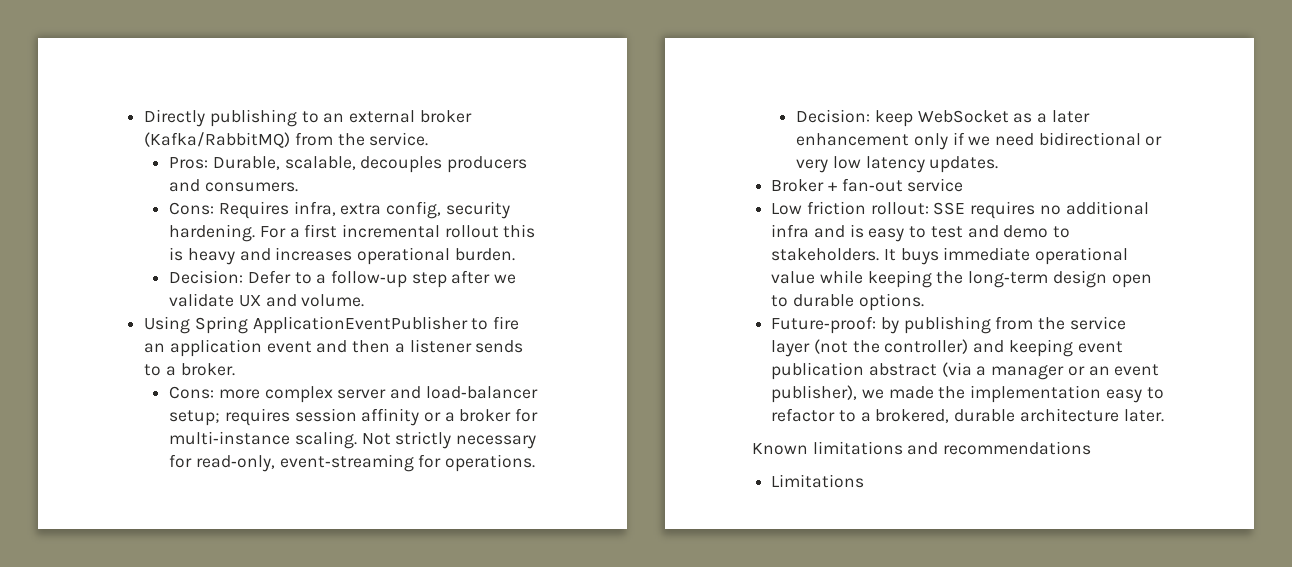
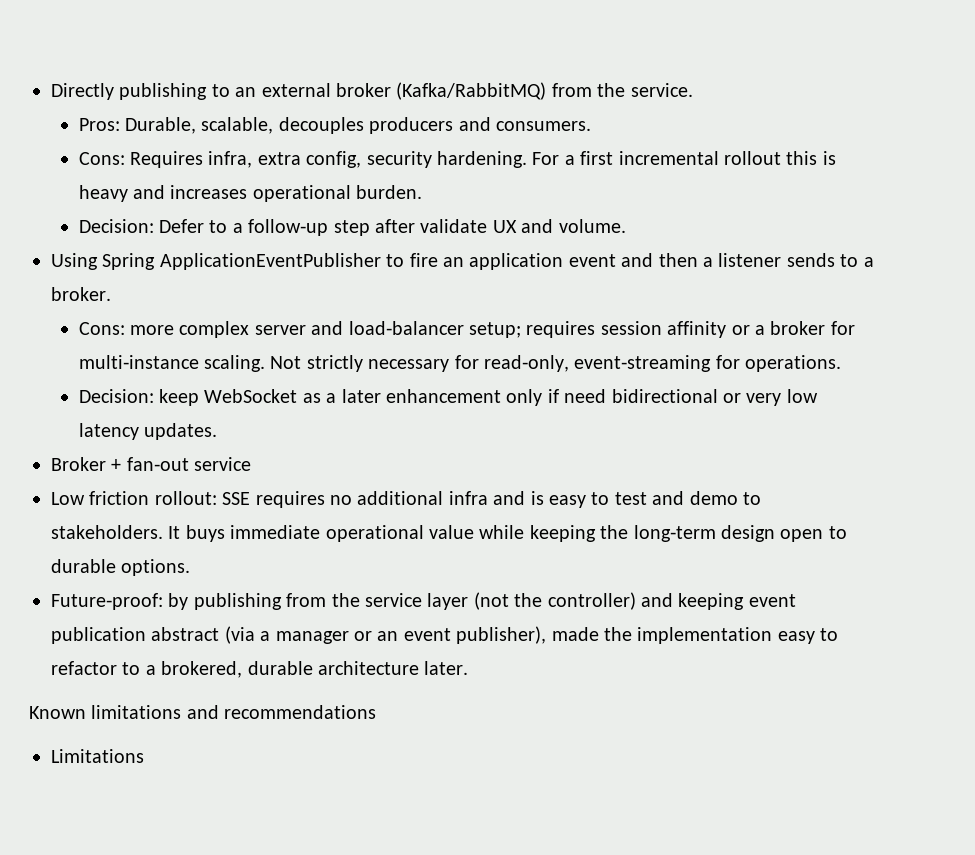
- Decision: Defer to a follow‑up step after we validate UX and volume.
+ Decision: Defer to a follow‑up step after validate UX and volume.
- Decision: keep WebSocket as a later enhancement only if we need bidirectional or very low latency updates.
+ Decision: keep WebSocket as a later enhancement only if need bidirectional or very low latency updates.
- Future‑proof: by publishing from the service layer (not the controller) and keeping event publication abstract (via a manager or an event publisher), we made the implementation easy to refactor to a brokered, durable architecture later.
+ Future‑proof: by publishing from the service layer (not the controller) and keeping event publication abstract (via a manager or an event publisher), made the implementation easy to refactor to a brokered, durable architecture later.

